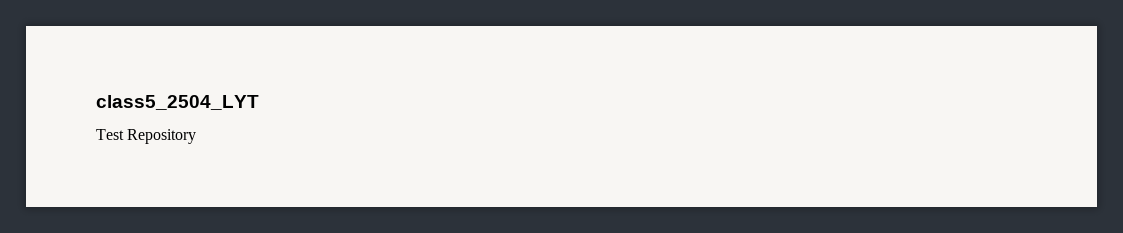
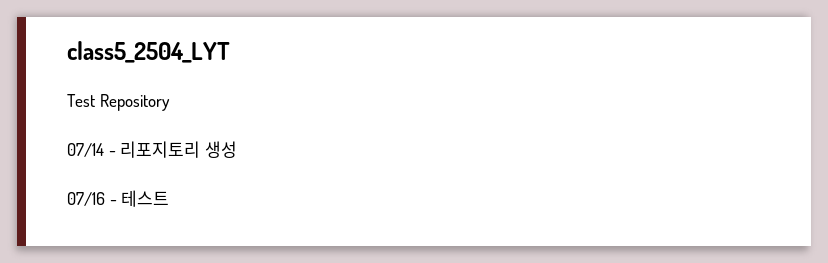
+ 07/14 - 리포지토리 생성
+ 07/16 - 테스트

